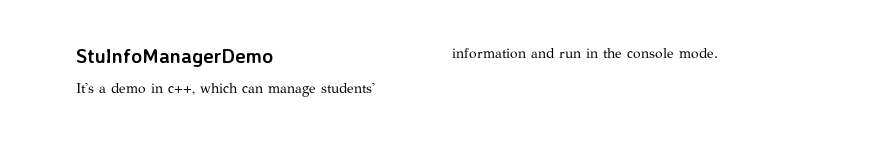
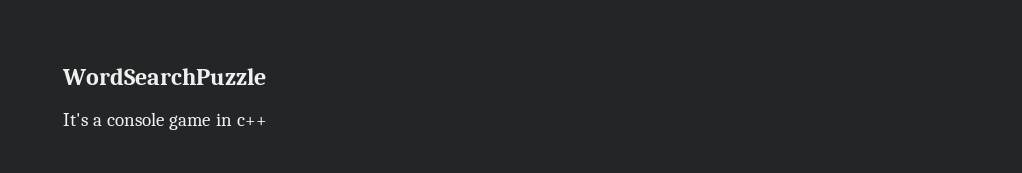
- StuInfoManagerDemo
+ WordSearchPuzzle
- It's a demo in c++, which can manage students' information and run in the console mode.
+ It's a console game in c++

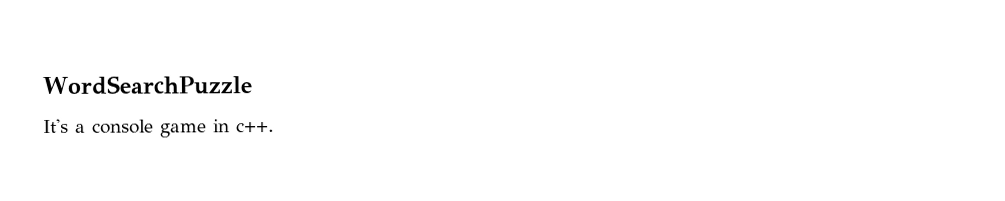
- It's a console game in c++
+ It's a console game in c++.

